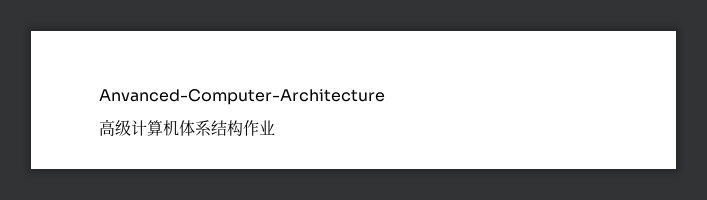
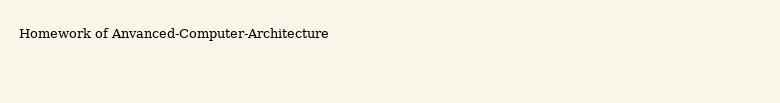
- Anvanced-Computer-Architecture
+ Homework of Anvanced-Computer-Architecture
- 高级计算机体系结构作业

